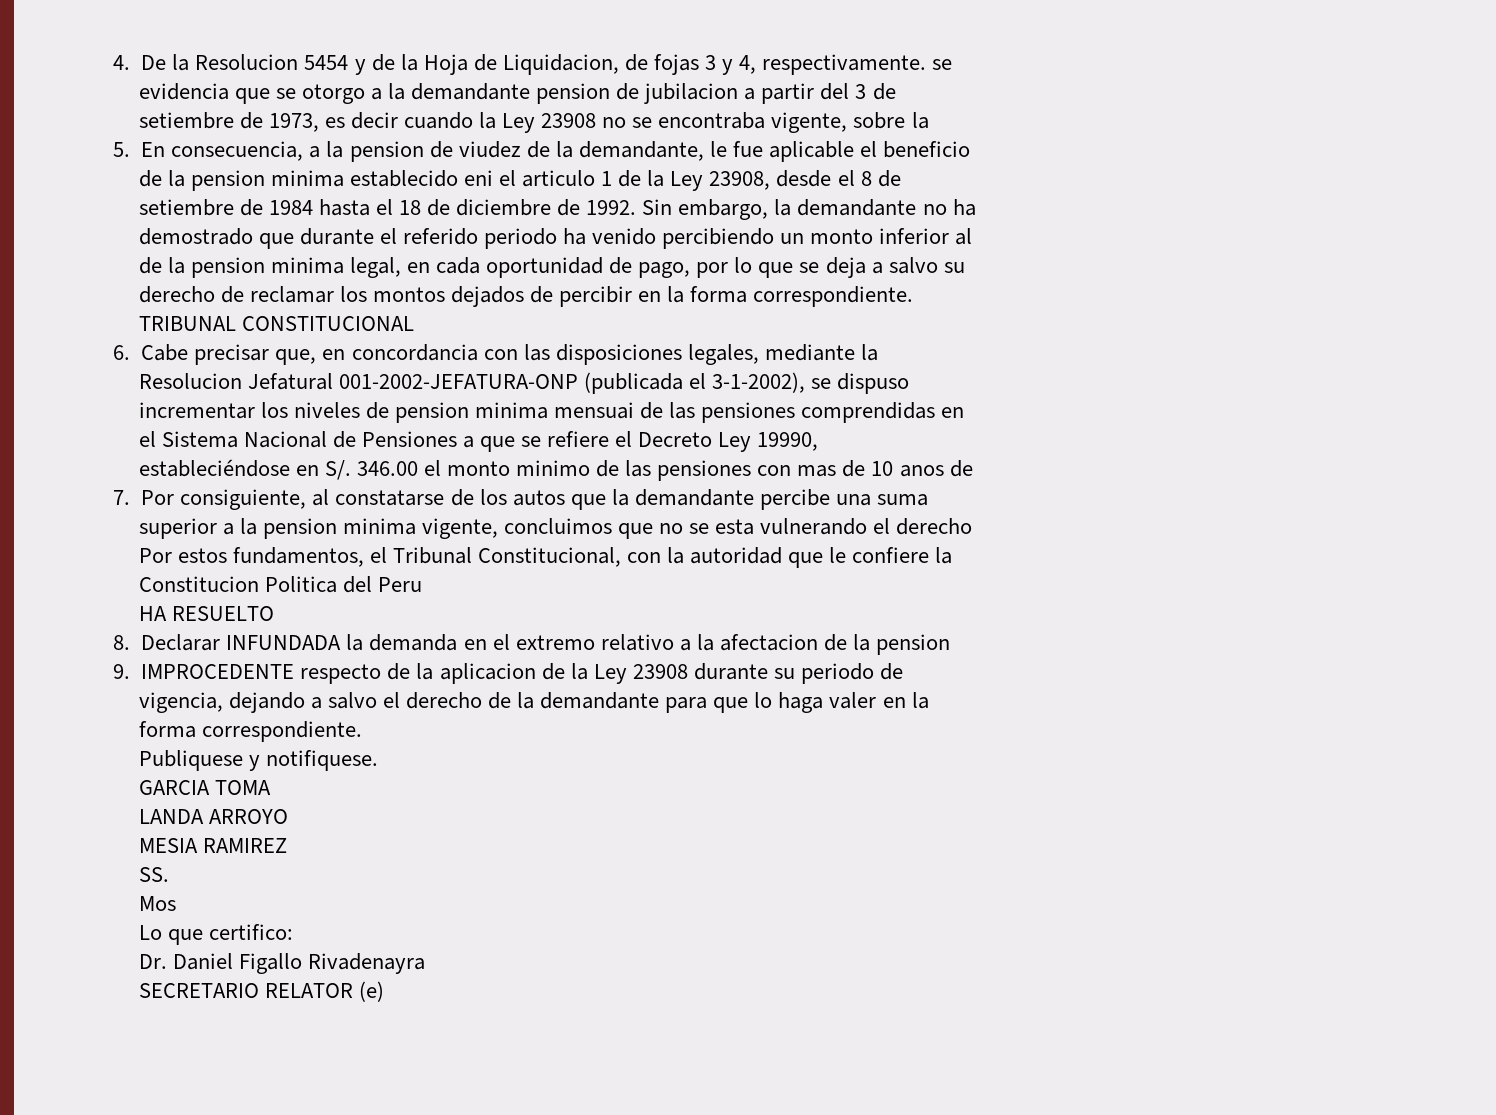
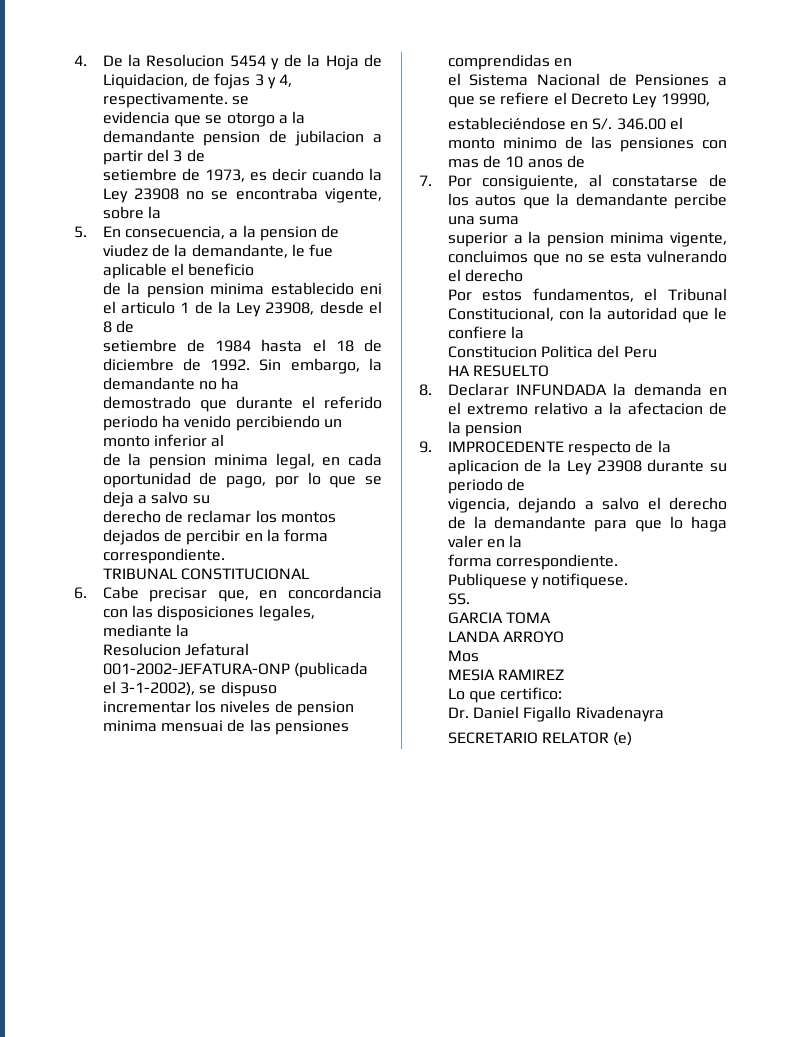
+ SS.
+ Mos
- SS.
- Mos

